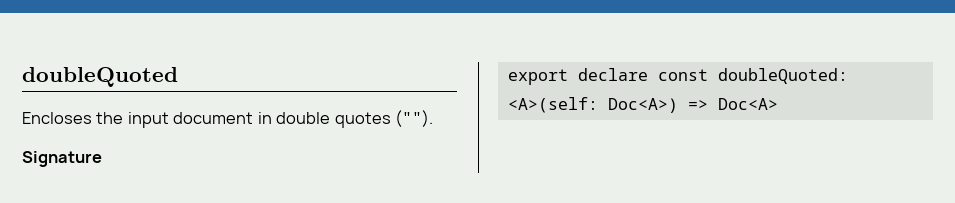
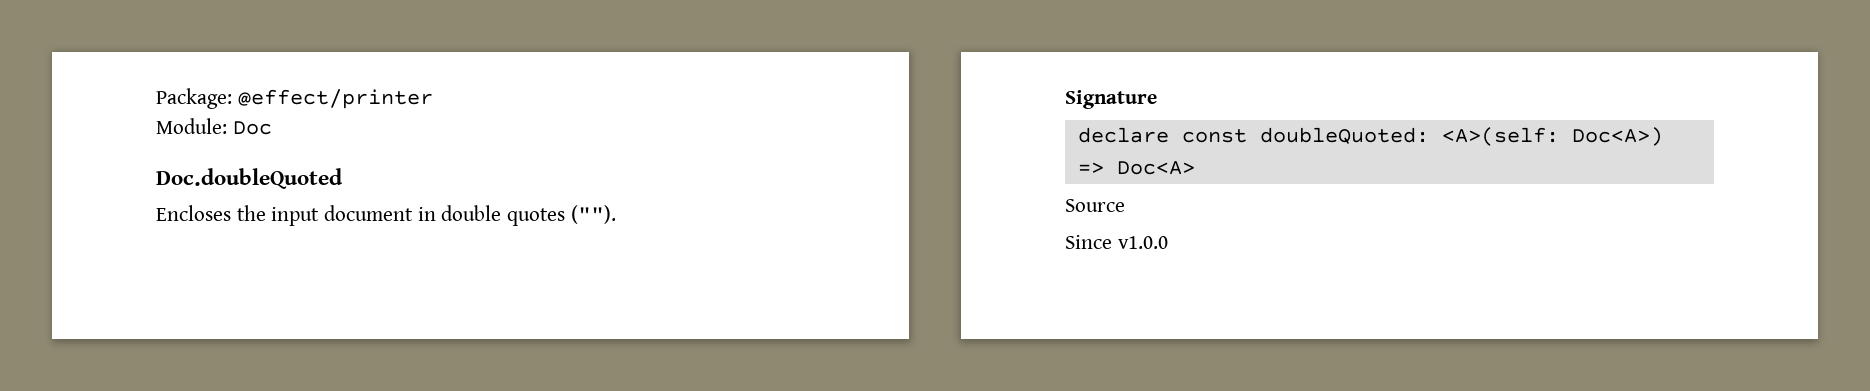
- doubleQuoted
+ Package: @effect/printer
+ Module: Doc
+ Doc.doubleQuoted
- export declare const doubleQuoted: <A>(self: Doc<A>) => Doc<A>
+ declare const doubleQuoted: <A>(self: Doc<A>) => Doc<A>
+ Source
+ Since v1.0.0

